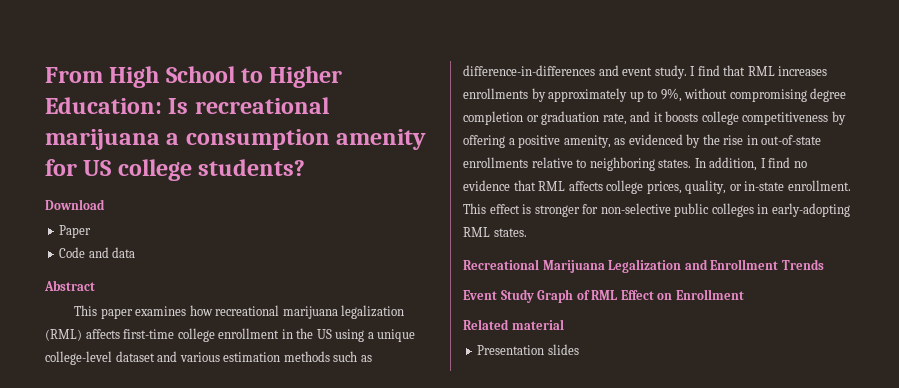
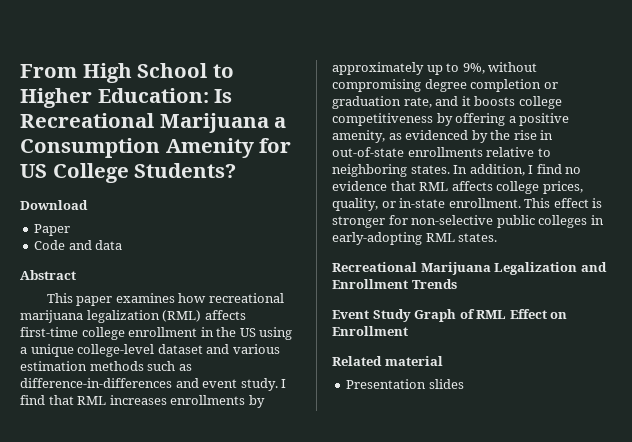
- From High School to Higher Education: Is recreational marijuana a consumption amenity for US college students?
+ From High School to Higher Education: Is Recreational Marijuana a Consumption Amenity for US College Students?

